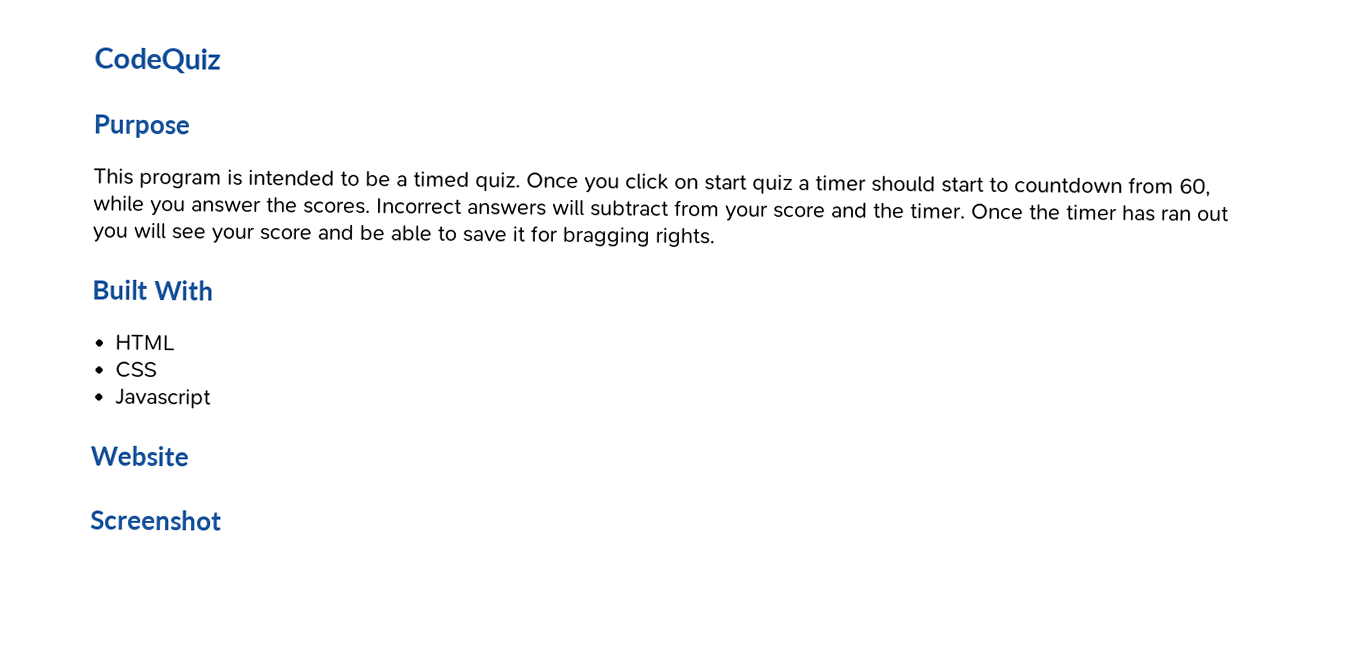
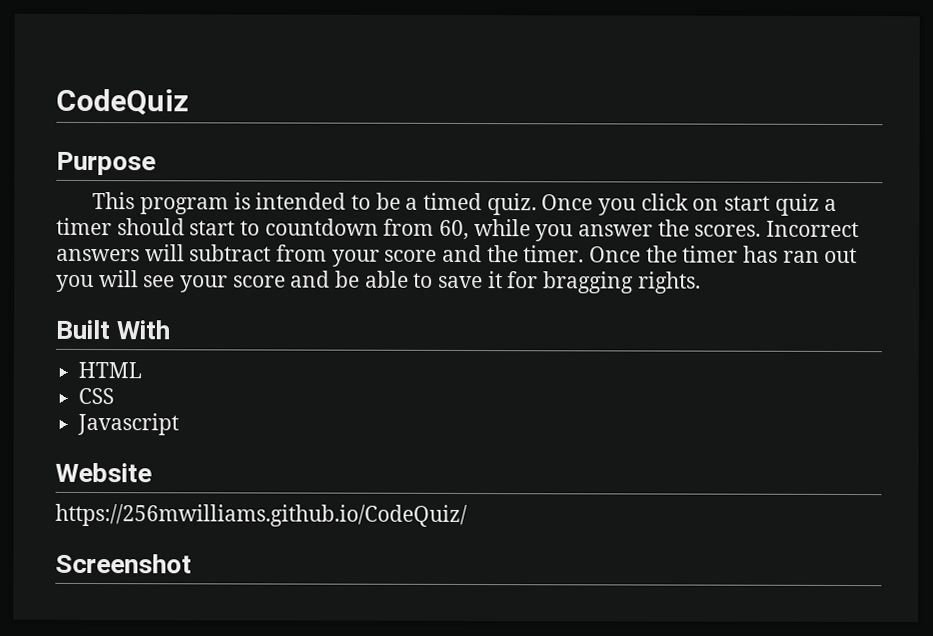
+ https://256mwilliams.github.io/CodeQuiz/

